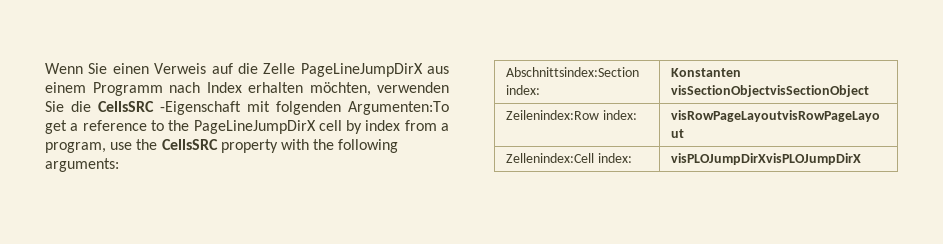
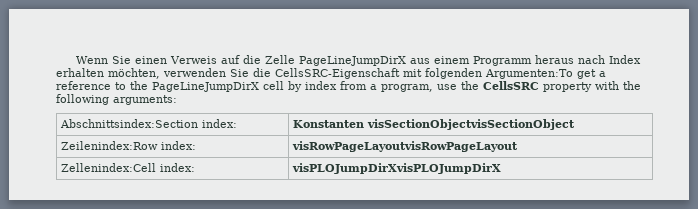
- Wenn Sie einen Verweis auf die Zelle PageLineJumpDirX aus einem Programm nach Index erhalten möchten, verwenden Sie die CellsSRC -Eigenschaft mit folgenden Argumenten:To get a reference to the PageLineJumpDirX cell by index from a program, use the CellsSRC property with the following arguments:
+ Wenn Sie einen Verweis auf die Zelle PageLineJumpDirX aus einem Programm heraus nach Index erhalten möchten, verwenden Sie die CellsSRC-Eigenschaft mit folgenden Argumenten:To get a reference to the PageLineJumpDirX cell by index from a program, use the CellsSRC property with the following arguments:

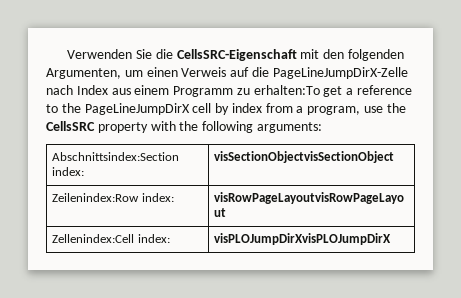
- Wenn Sie einen Verweis auf die Zelle PageLineJumpDirX aus einem Programm heraus nach Index erhalten möchten, verwenden Sie die CellsSRC-Eigenschaft mit folgenden Argumenten:To get a reference to the PageLineJumpDirX cell by index from a program, use the CellsSRC property with the following arguments:
+ Verwenden Sie die CellsSRC-Eigenschaft mit den folgenden Argumenten, um einen Verweis auf die PageLineJumpDirX-Zelle nach Index aus einem Programm zu erhalten:To get a reference to the PageLineJumpDirX cell by index from a program, use the CellsSRC property with the following arguments:
- Abschnittsindex:Section index: | Konstanten visSectionObjectvisSectionObject
+ Abschnittsindex:Section index: | visSectionObjectvisSectionObject

